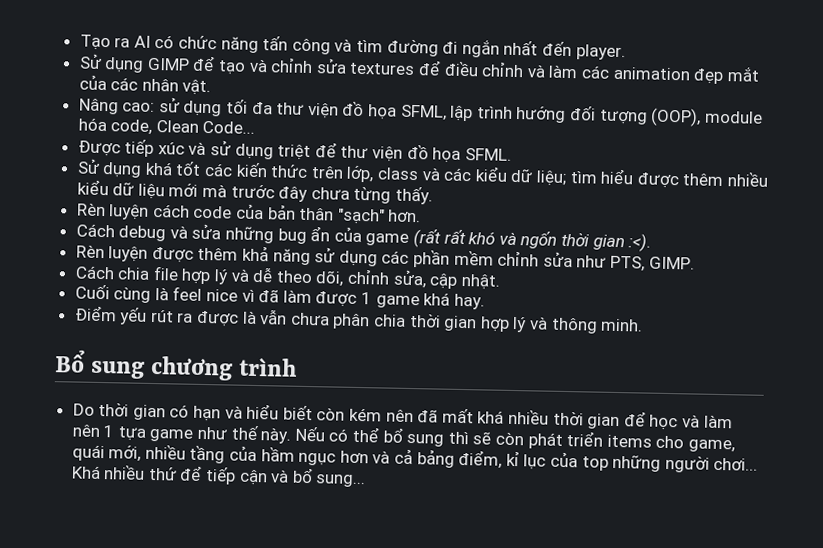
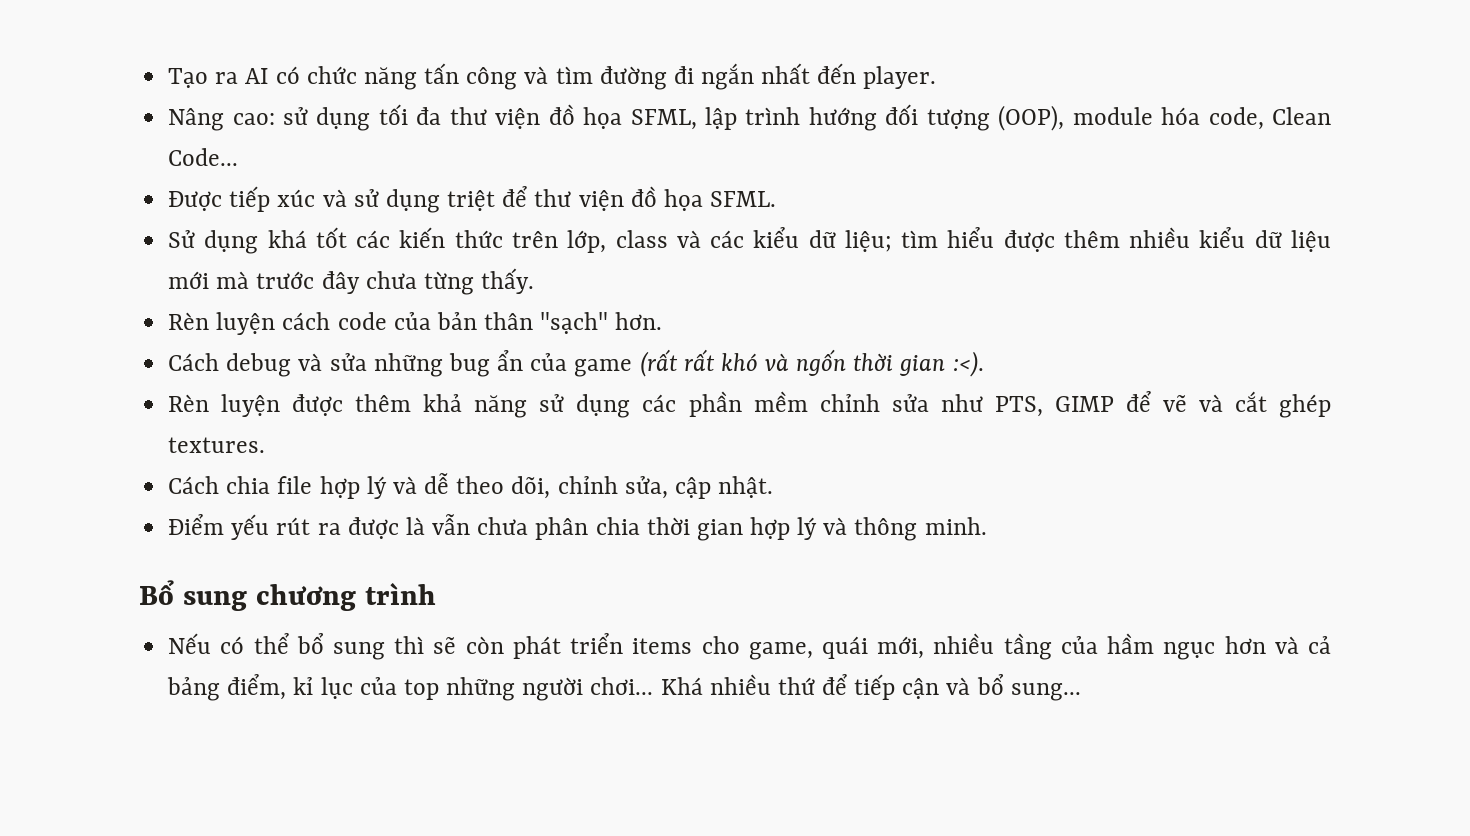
- Sử dụng GIMP để tạo và chỉnh sửa textures để điều chỉnh và làm các animation đẹp mắt của các nhân vật.
- Rèn luyện được thêm khả năng sử dụng các phần mềm chỉnh sửa như PTS, GIMP.
+ Rèn luyện được thêm khả năng sử dụng các phần mềm chỉnh sửa như PTS, GIMP để vẽ và cắt ghép textures.
- Cuối cùng là feel nice vì đã làm được 1 game khá hay.
- Do thời gian có hạn và hiểu biết còn kém nên đã mất khá nhiều thời gian để học và làm nên 1 tựa game như thế này.

